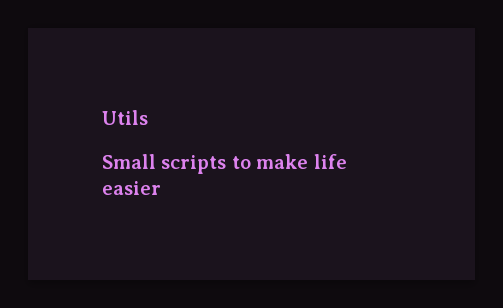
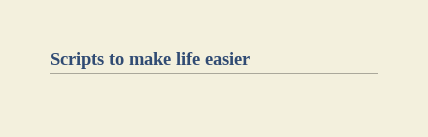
- Utils
- Small scripts to make life easier
+ Scripts to make life easier

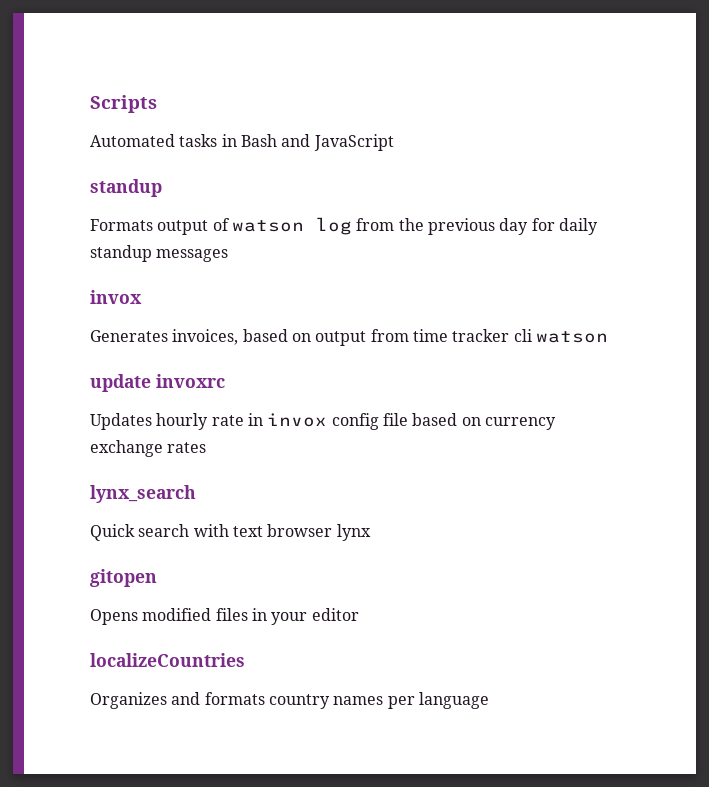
- Scripts to make life easier
+ Scripts
+ Automated tasks in Bash and JavaScript
+ standup
+ Formats output of watson log from the previous day for daily standup messages
+ invox
+ Generates invoices, based on output from time tracker cli watson
+ update invoxrc
+ Updates hourly rate in invox config file based on currency exchange rates
+ lynx_search
+ Quick search with text browser lynx
+ gitopen
+ Opens modified files in your editor
+ localizeCountries
+ Organizes and formats country names per language

